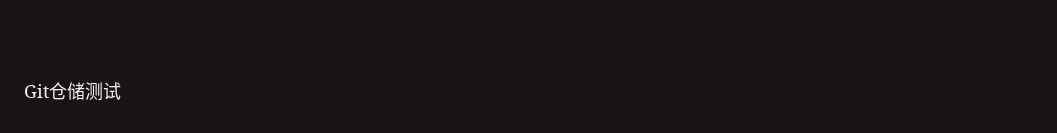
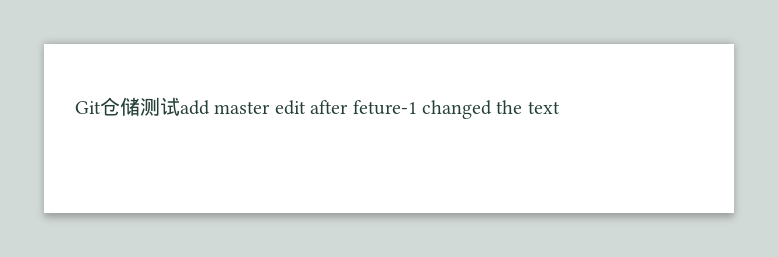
- Git仓储测试
+ Git仓储测试add master edit after feture-1 changed the text

